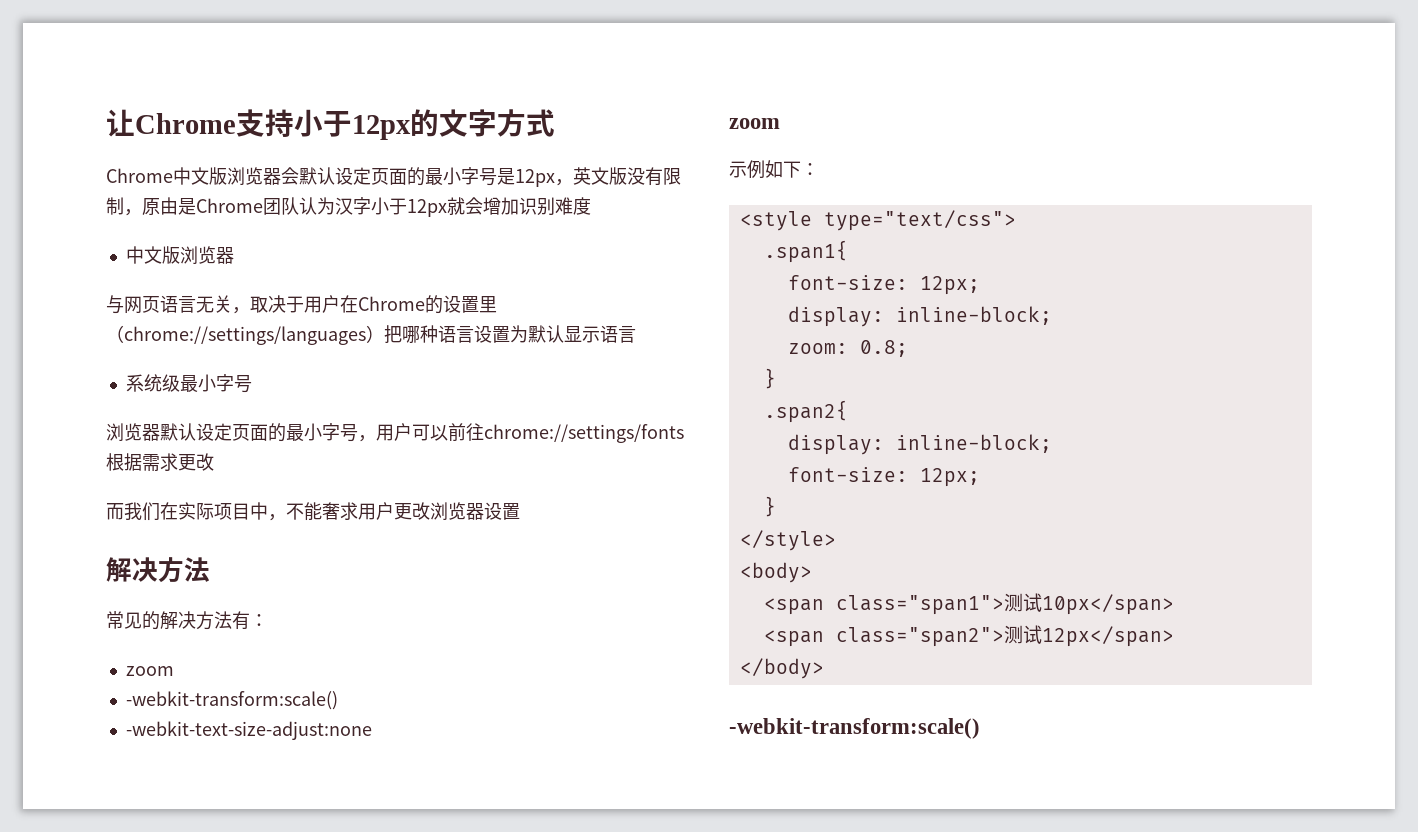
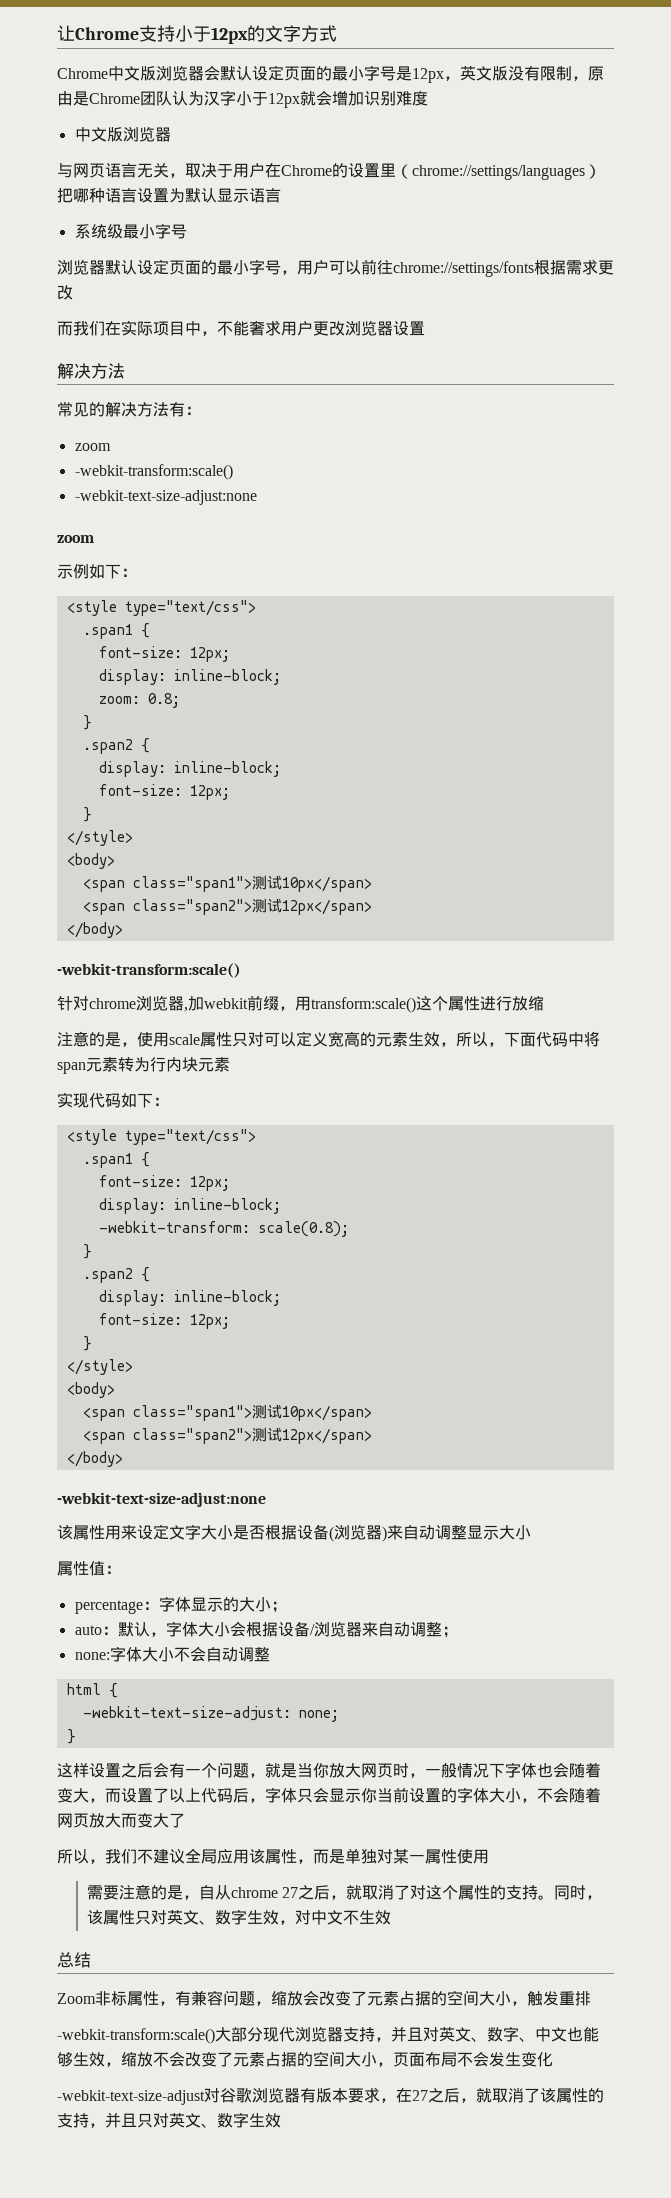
  示例如下：
  <style type="text/css">
- .span1{
+ .span1 {
  zoom: 0.8;
  }
- .span2{
+ .span2 {
+ 针对chrome浏览器,加webkit前缀，用transform:scale()这个属性进行放缩
+ 注意的是，使用scale属性只对可以定义宽高的元素生效，所以，下面代码中将span元素转为行内块元素
+ 实现代码如下：
+ <style type="text/css">
+ .span1 {
+ font-size: 12px;
+ display: inline-block;
+ -webkit-transform: scale(0.8);
+ }
+ .span2 {
+ display: inline-block;
+ font-size: 12px;
+ }
+ </style>
+ <body>
+ <span class="span1">测试10px</span>
+ <span class="span2">测试12px</span>
+ </body>
+ -webkit-text-size-adjust:none
+ 该属性用来设定文字大小是否根据设备(浏览器)来自动调整显示大小
+ 属性值：
+ percentage：字体显示的大小；
+ auto：默认，字体大小会根据设备/浏览器来自动调整；
+ none:字体大小不会自动调整
+ html {
+ -webkit-text-size-adjust: none;
+ }
+ 这样设置之后会有一个问题，就是当你放大网页时，一般情况下字体也会随着变大，而设置了以上代码后，字体只会显示你当前设置的字体大小，不会随着网页放大而变大了
+ 所以，我们不建议全局应用该属性，而是单独对某一属性使用
+ 需要注意的是，自从chrome 27之后，就取消了对这个属性的支持。同时，该属性只对英文、数字生效，对中文不生效
+ 总结
+ Zoom非标属性，有兼容问题，缩放会改变了元素占据的空间大小，触发重排
+ -webkit-transform:scale()大部分现代浏览器支持，并且对英文、数字、中文也能够生效，缩放不会改变了元素占据的空间大小，页面布局不会发生变化
+ -webkit-text-size-adjust对谷歌浏览器有版本要求，在27之后，就取消了该属性的支持，并且只对英文、数字生效

